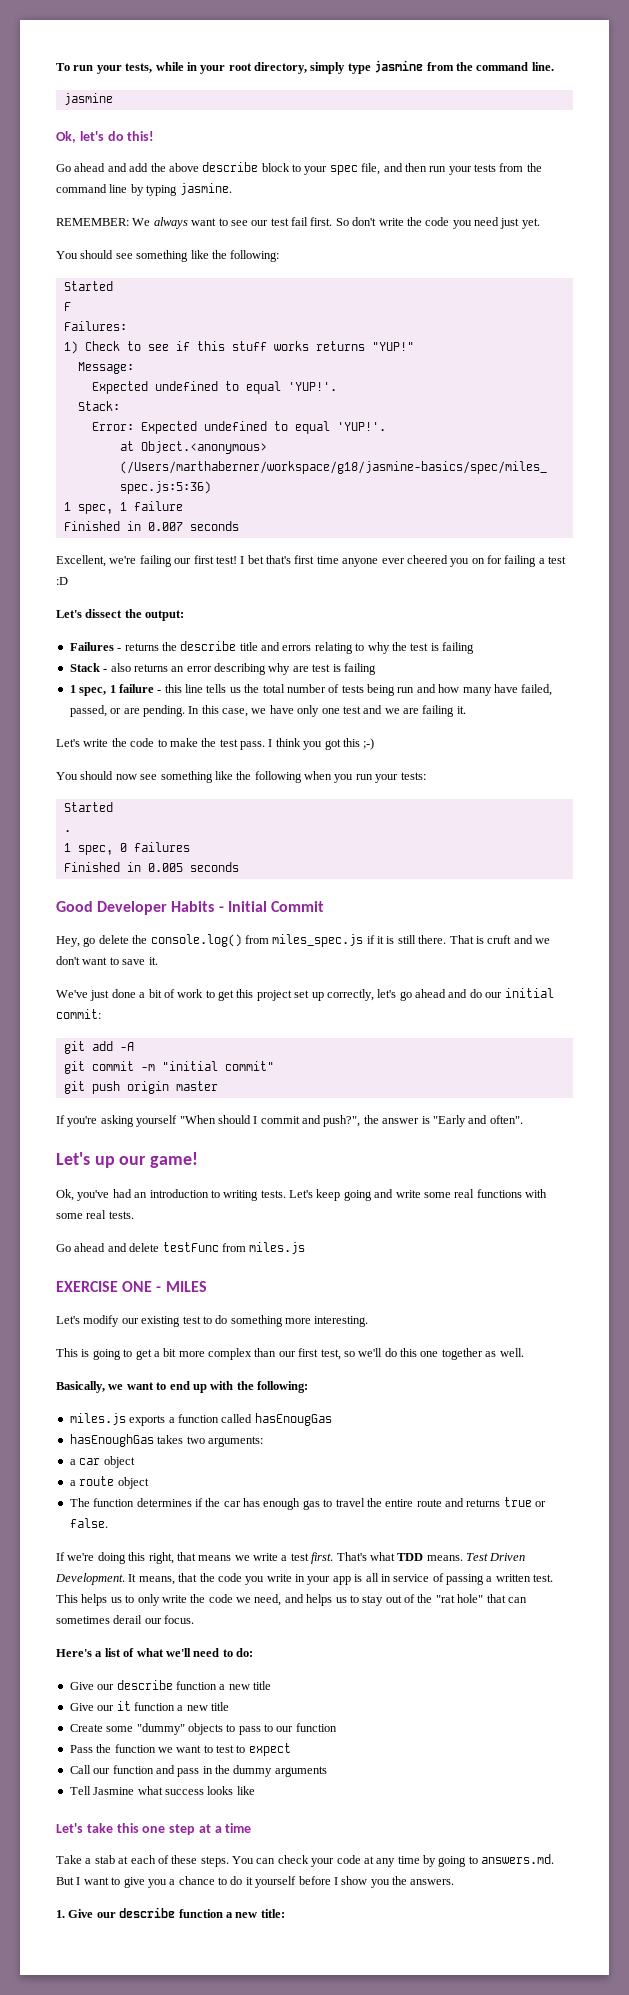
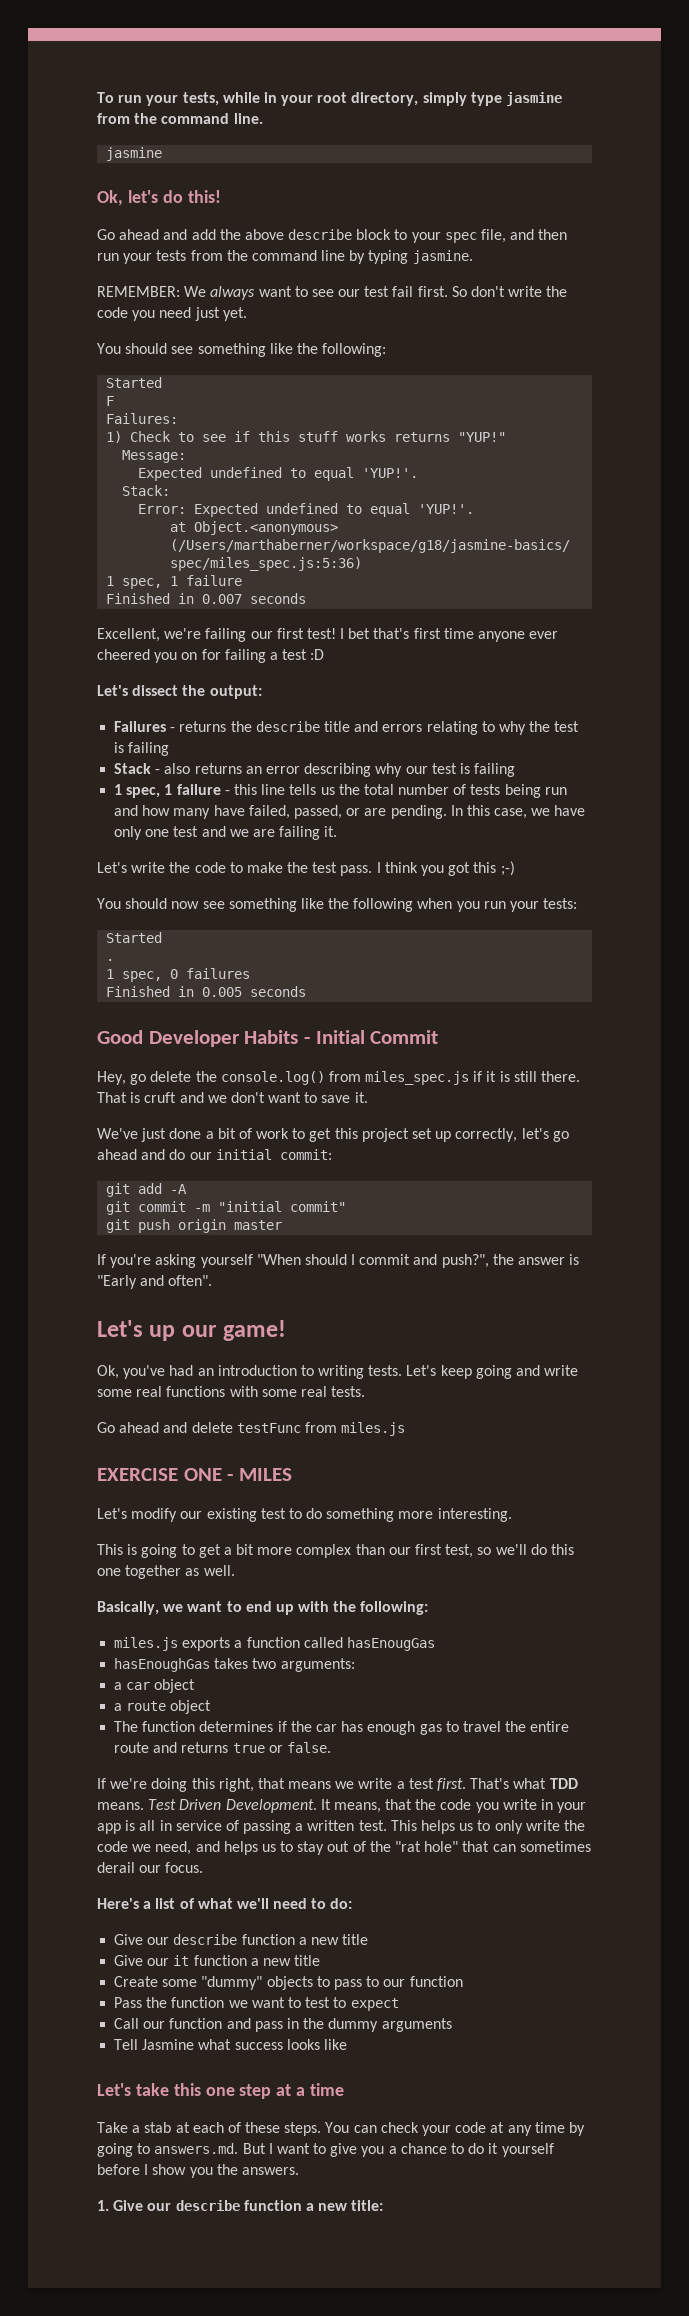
- Stack - also returns an error describing why are test is failing
+ Stack - also returns an error describing why our test is failing

